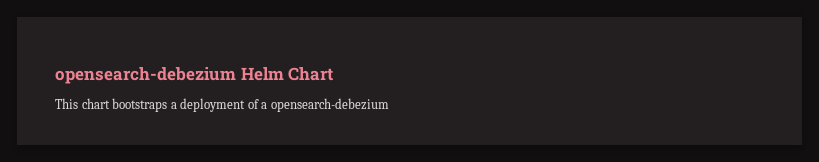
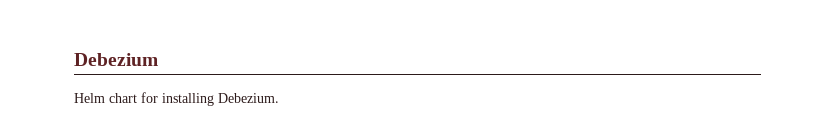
- opensearch-debezium Helm Chart
- This chart bootstraps a deployment of a opensearch-debezium
+ Debezium
+ Helm chart for installing Debezium.

